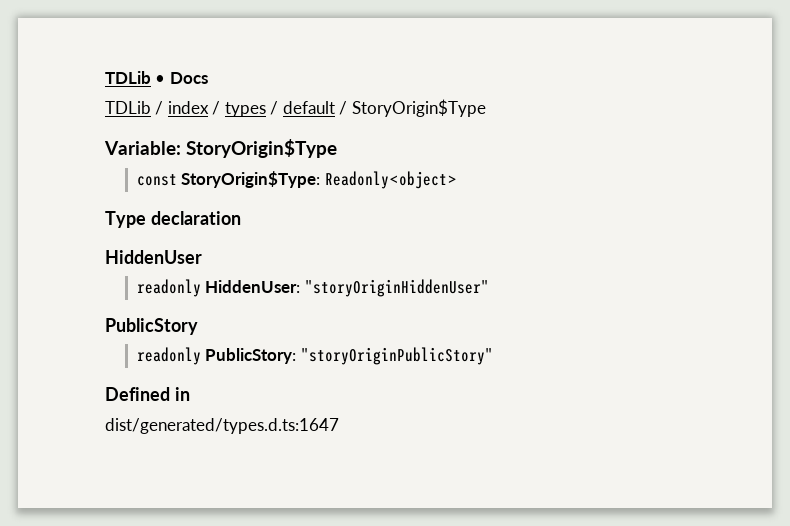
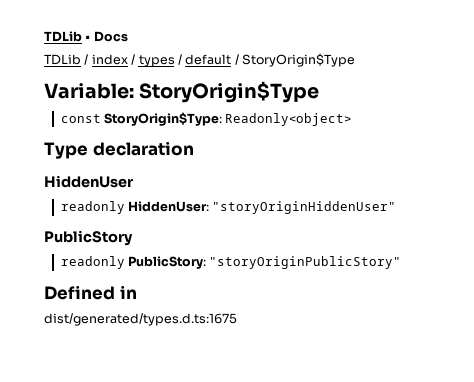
- dist/generated/types.d.ts:1647
+ dist/generated/types.d.ts:1675

